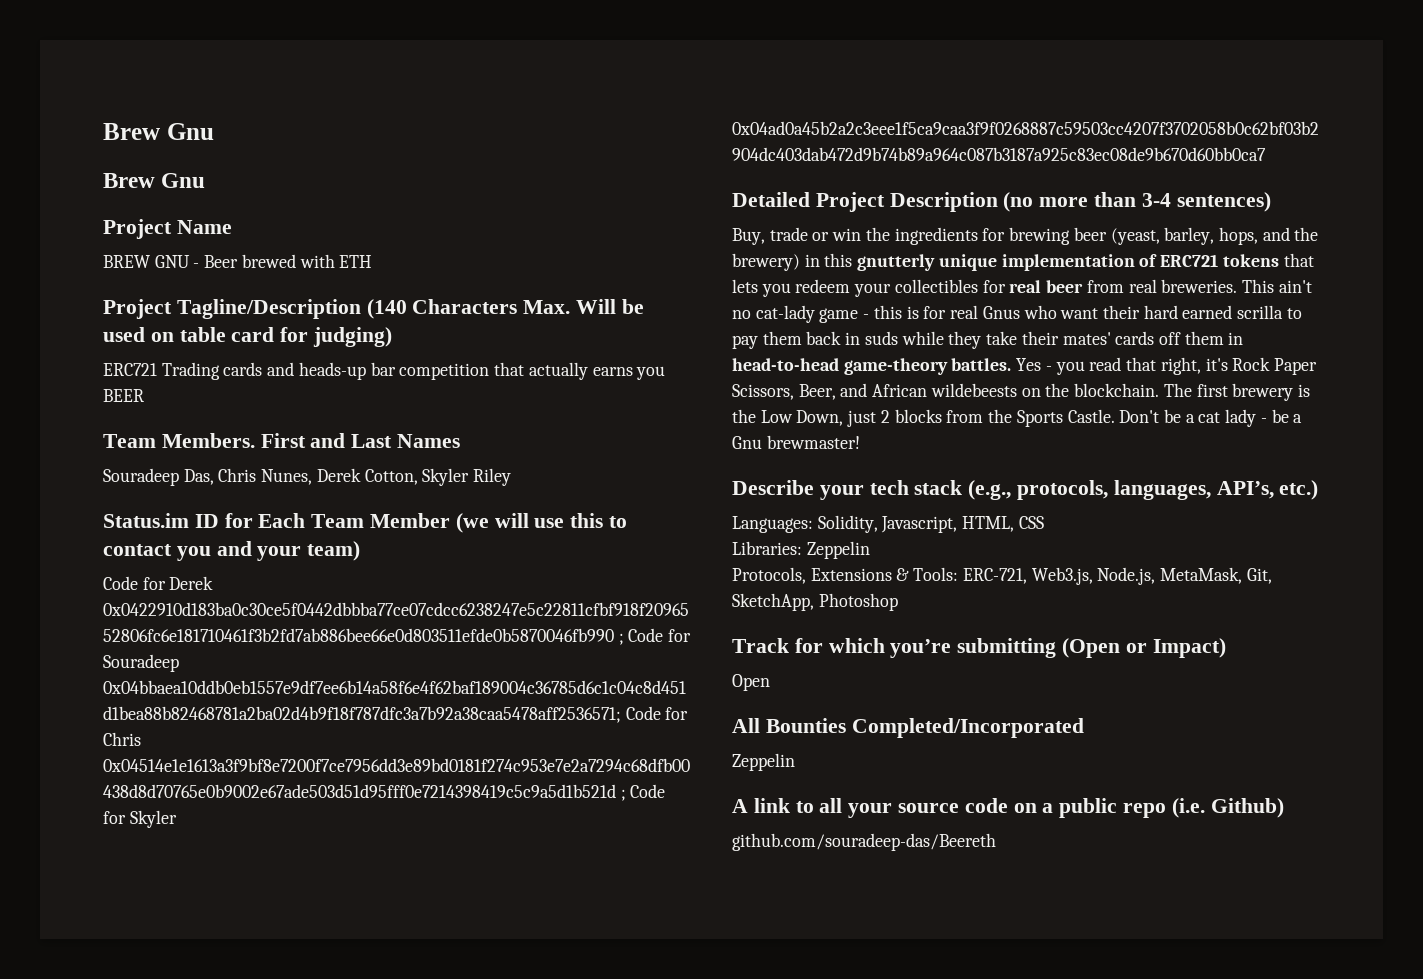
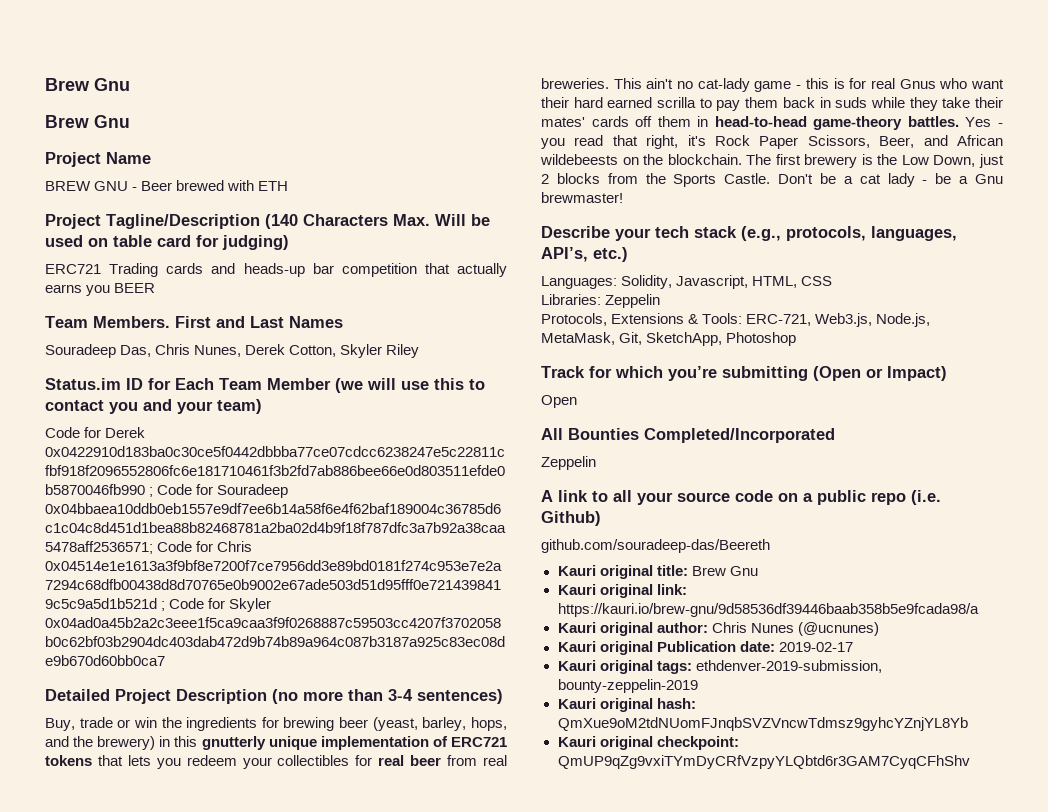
+ Kauri original title: Brew Gnu
+ Kauri original link: https://kauri.io/brew-gnu/9d58536df39446baab358b5e9fcada98/a
+ Kauri original author: Chris Nunes (@ucnunes)
+ Kauri original Publication date: 2019-02-17
+ Kauri original tags: ethdenver-2019-submission, bounty-zeppelin-2019
+ Kauri original hash: QmXue9oM2tdNUomFJnqbSVZVncwTdmsz9gyhcYZnjYL8Yb
+ Kauri original checkpoint: QmUP9qZg9vxiTYmDyCRfVzpyYLQbtd6r3GAM7CyqCFhShv

